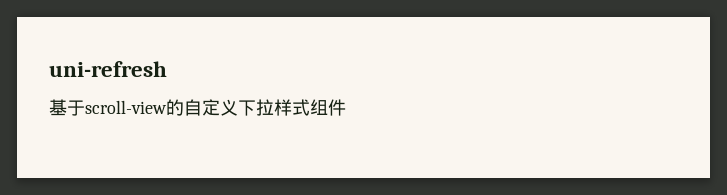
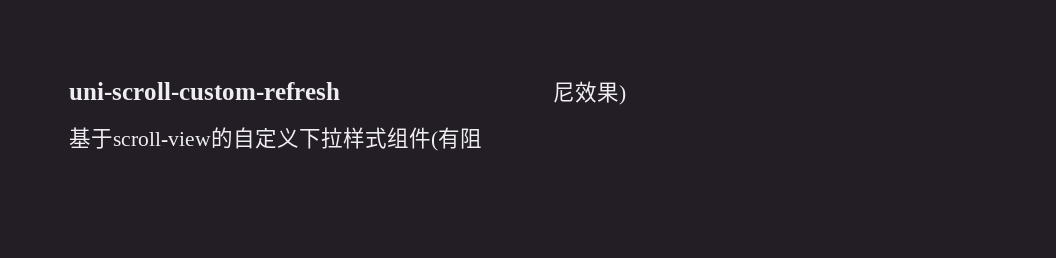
- uni-refresh
+ uni-scroll-custom-refresh
- 基于scroll-view的自定义下拉样式组件
+ 基于scroll-view的自定义下拉样式组件(有阻尼效果)

